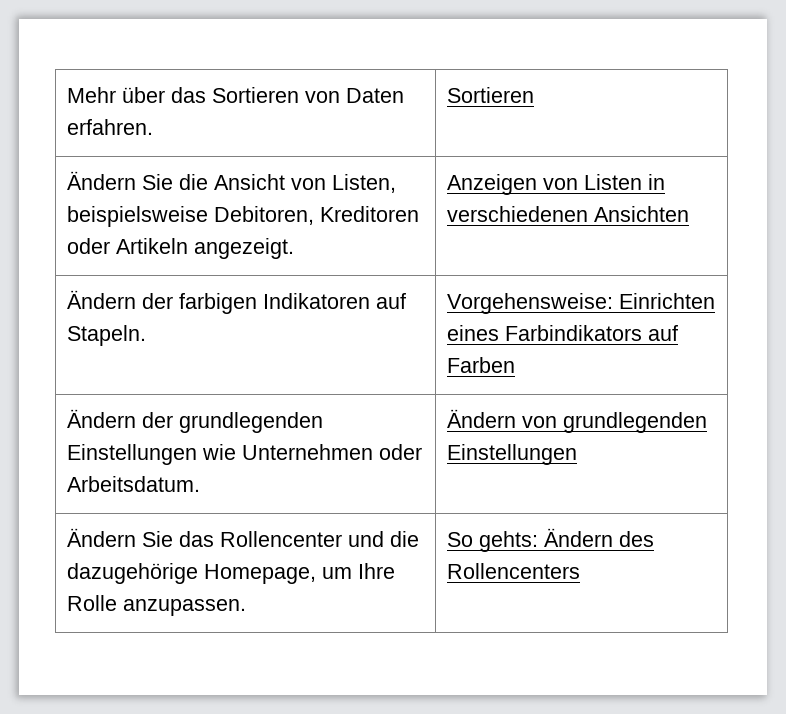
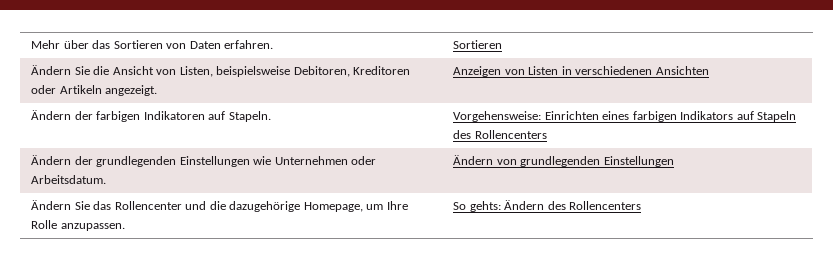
- Ändern der farbigen Indikatoren auf Stapeln. | Vorgehensweise: Einrichten eines Farbindikators auf Farben
+ Ändern der farbigen Indikatoren auf Stapeln. | Vorgehensweise: Einrichten eines farbigen Indikators auf Stapeln des Rollencenters

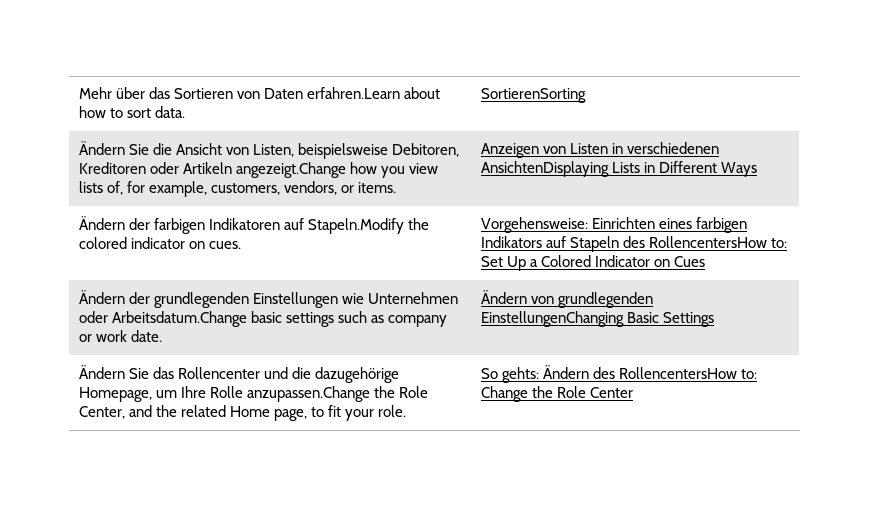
- Mehr über das Sortieren von Daten erfahren. | Sortieren
+ Mehr über das Sortieren von Daten erfahren.Learn about how to sort data. | SortierenSorting
- Ändern Sie die Ansicht von Listen, beispielsweise Debitoren, Kreditoren oder Artikeln angezeigt. | Anzeigen von Listen in verschiedenen Ansichten
+ Ändern Sie die Ansicht von Listen, beispielsweise Debitoren, Kreditoren oder Artikeln angezeigt.Change how you view lists of, for example, customers, vendors, or items. | Anzeigen von Listen in verschiedenen AnsichtenDisplaying Lists in Different Ways
- Ändern der farbigen Indikatoren auf Stapeln. | Vorgehensweise: Einrichten eines farbigen Indikators auf Stapeln des Rollencenters
+ Ändern der farbigen Indikatoren auf Stapeln.Modify the colored indicator on cues. | Vorgehensweise: Einrichten eines farbigen Indikators auf Stapeln des RollencentersHow to: Set Up a Colored Indicator on Cues
- Ändern der grundlegenden Einstellungen wie Unternehmen oder Arbeitsdatum. | Ändern von grundlegenden Einstellungen
+ Ändern der grundlegenden Einstellungen wie Unternehmen oder Arbeitsdatum.Change basic settings such as company or work date. | Ändern von grundlegenden EinstellungenChanging Basic Settings
- Ändern Sie das Rollencenter und die dazugehörige Homepage, um Ihre Rolle anzupassen. | So gehts: Ändern des Rollencenters
+ Ändern Sie das Rollencenter und die dazugehörige Homepage, um Ihre Rolle anzupassen.Change the Role Center, and the related Home page, to fit your role. | So gehts: Ändern des RollencentersHow to: Change the Role Center

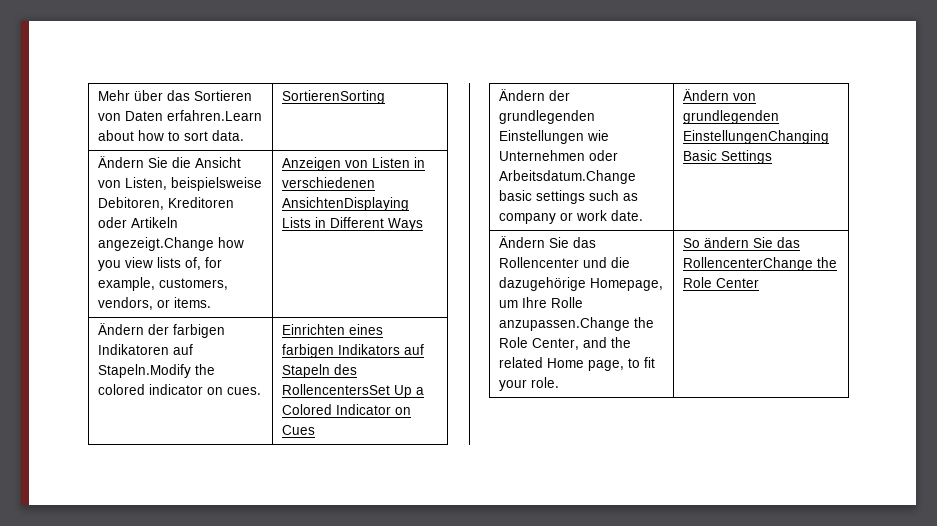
- Ändern der farbigen Indikatoren auf Stapeln.Modify the colored indicator on cues. | Vorgehensweise: Einrichten eines farbigen Indikators auf Stapeln des RollencentersHow to: Set Up a Colored Indicator on Cues
+ Ändern der farbigen Indikatoren auf Stapeln.Modify the colored indicator on cues. | Einrichten eines farbigen Indikators auf Stapeln des RollencentersSet Up a Colored Indicator on Cues
- Ändern Sie das Rollencenter und die dazugehörige Homepage, um Ihre Rolle anzupassen.Change the Role Center, and the related Home page, to fit your role. | So gehts: Ändern des RollencentersHow to: Change the Role Center
+ Ändern Sie das Rollencenter und die dazugehörige Homepage, um Ihre Rolle anzupassen.Change the Role Center, and the related Home page, to fit your role. | So ändern Sie das RollencenterChange the Role Center

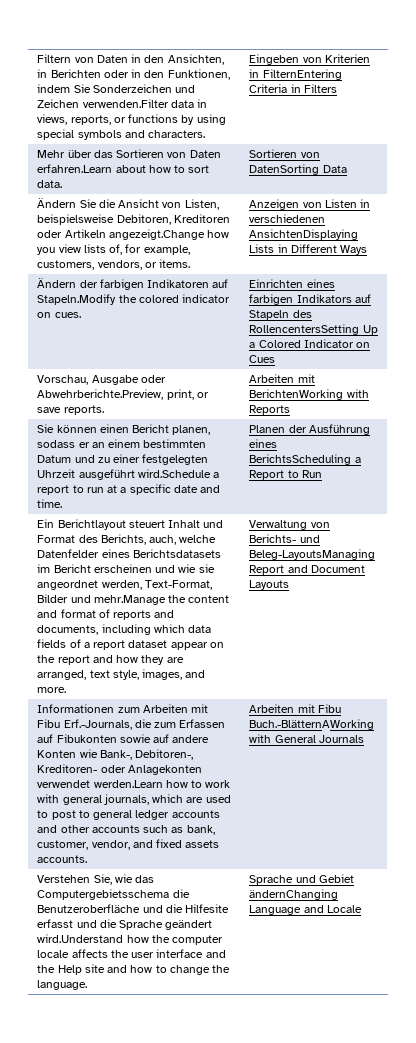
+ Filtern von Daten in den Ansichten, in Berichten oder in den Funktionen, indem Sie Sonderzeichen und Zeichen verwenden.Filter data in views, reports, or functions by using special symbols and characters. | Eingeben von Kriterien in FilternEntering Criteria in Filters
- Mehr über das Sortieren von Daten erfahren.Learn about how to sort data. | SortierenSorting
+ Mehr über das Sortieren von Daten erfahren.Learn about how to sort data. | Sortieren von DatenSorting Data
- Ändern der farbigen Indikatoren auf Stapeln.Modify the colored indicator on cues. | Einrichten eines farbigen Indikators auf Stapeln des RollencentersSet Up a Colored Indicator on Cues
+ Ändern der farbigen Indikatoren auf Stapeln.Modify the colored indicator on cues. | Einrichten eines farbigen Indikators auf Stapeln des RollencentersSetting Up a Colored Indicator on Cues
- Ändern der grundlegenden Einstellungen wie Unternehmen oder Arbeitsdatum.Change basic settings such as company or work date. | Ändern von grundlegenden EinstellungenChanging Basic Settings
- Ändern Sie das Rollencenter und die dazugehörige Homepage, um Ihre Rolle anzupassen.Change the Role Center, and the related Home page, to fit your role. | So ändern Sie das RollencenterChange the Role Center
+ Vorschau, Ausgabe oder Abwehrberichte.Preview, print, or save reports. | Arbeiten mit BerichtenWorking with Reports
+ Sie können einen Bericht planen, sodass er an einem bestimmten Datum und zu einer festgelegten Uhrzeit ausgeführt wird.Schedule a report to run at a specific date and time. | Planen der Ausführung eines BerichtsScheduling a Report to Run
+ Ein Berichtlayout steuert Inhalt und Format des Berichts, auch, welche Datenfelder eines Berichtsdatasets im Bericht erscheinen und wie sie angeordnet werden, Text-Format, Bilder und mehr.Manage the content and format of reports and documents, including which data fields of a report dataset appear on the report and how they are arranged, text style, images, and more. | Verwaltung von Berichts- und Beleg-LayoutsManaging Report and Document Layouts
+ Informationen zum Arbeiten mit Fibu Erf.-Journals, die zum Erfassen auf Fibukonten sowie auf andere Konten wie Bank-, Debitoren-, Kreditoren- oder Anlagekonten verwendet werden.Learn how to work with general journals, which are used to post to general ledger accounts and other accounts such as bank, customer, vendor, and fixed assets accounts. | Arbeiten mit Fibu Buch.-BlätternAWorking with General Journals
+ Verstehen Sie, wie das Computergebietsschema die Benutzeroberfläche und die Hilfesite erfasst und die Sprache geändert wird.Understand how the computer locale affects the user interface and the Help site and how to change the language. | Sprache und Gebiet ändernChanging Language and Locale

